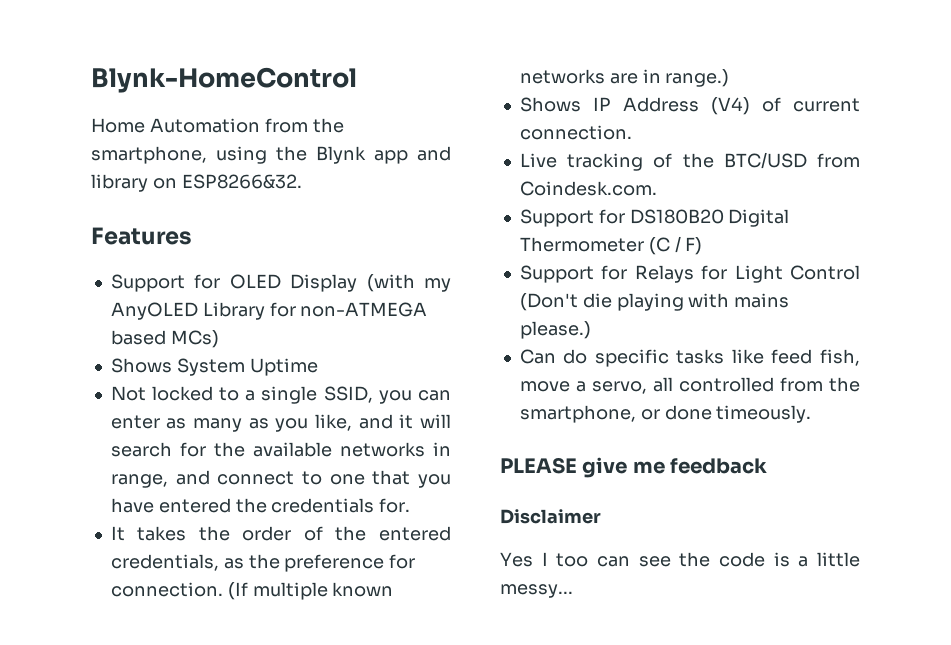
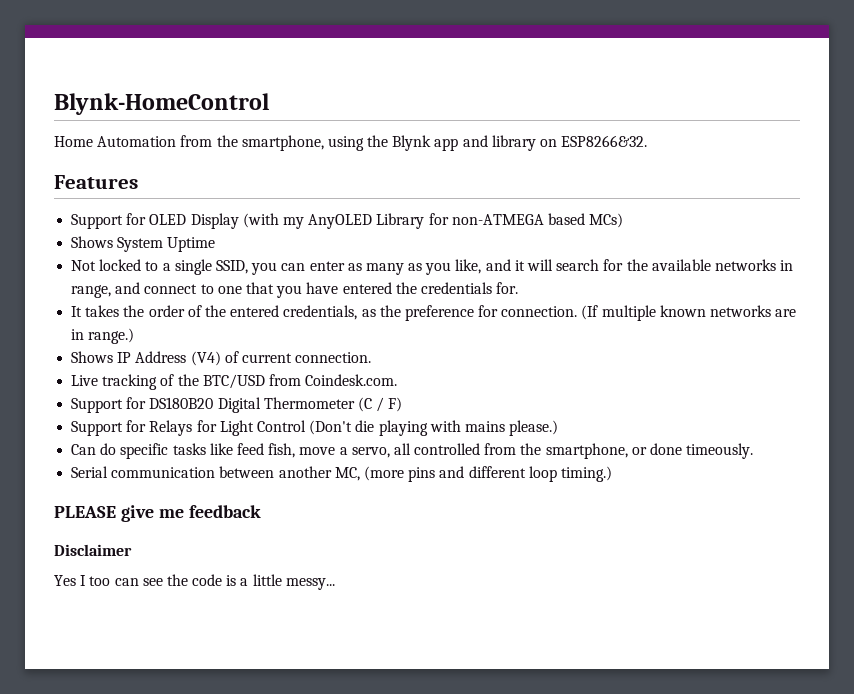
+ Serial communication between another MC, (more pins and different loop timing.)

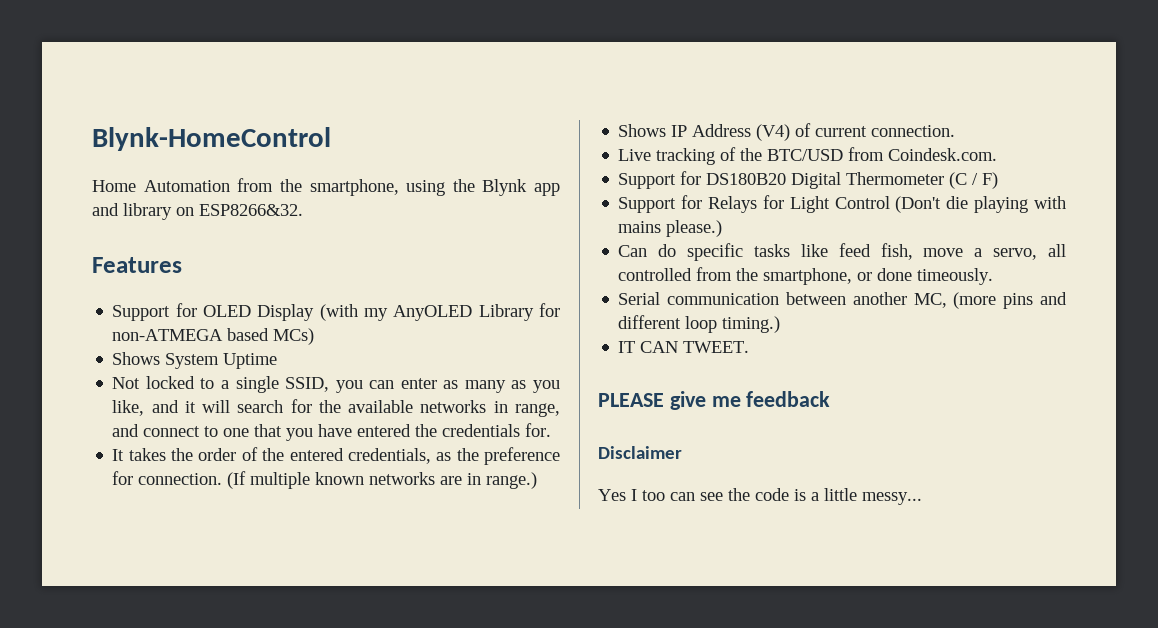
+ IT CAN TWEET.

